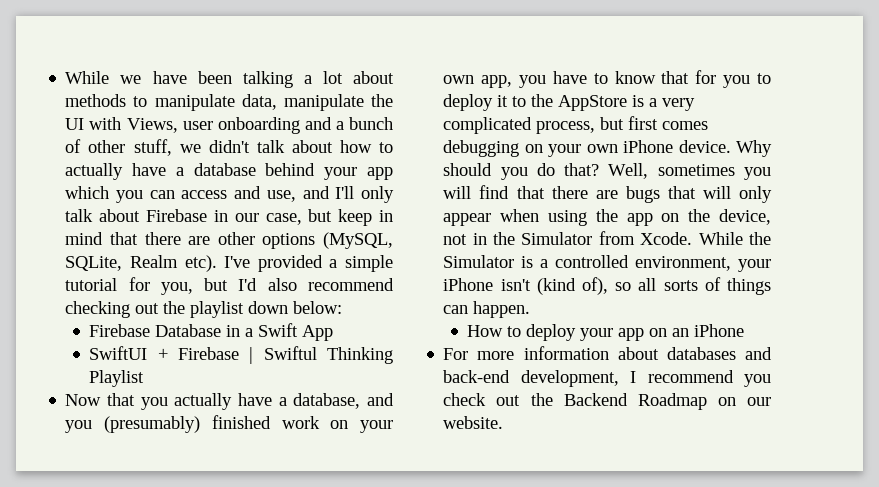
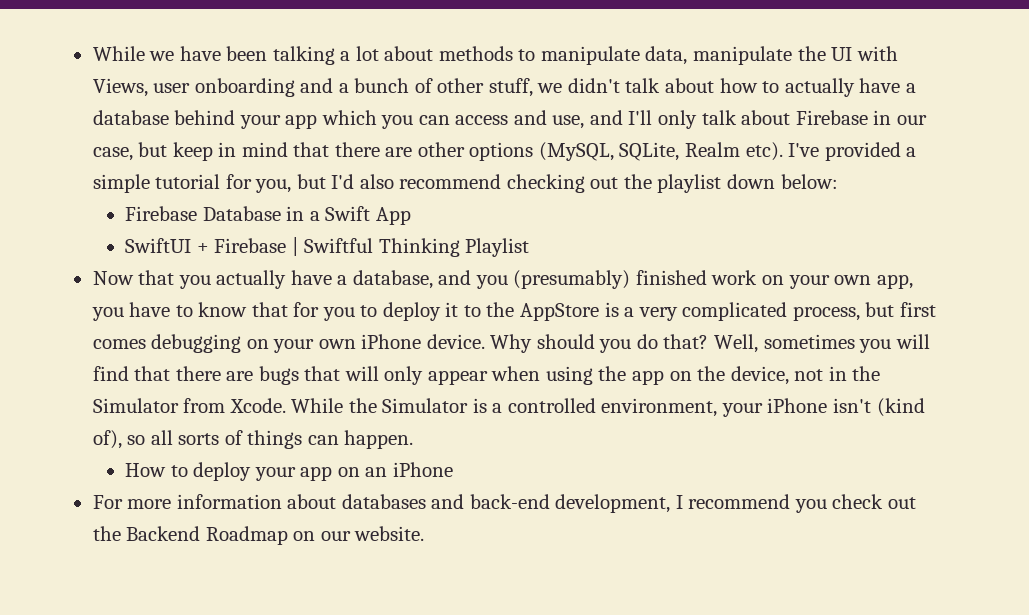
- SwiftUI + Firebase | Swiftul Thinking Playlist
+ SwiftUI + Firebase | Swiftful Thinking Playlist

